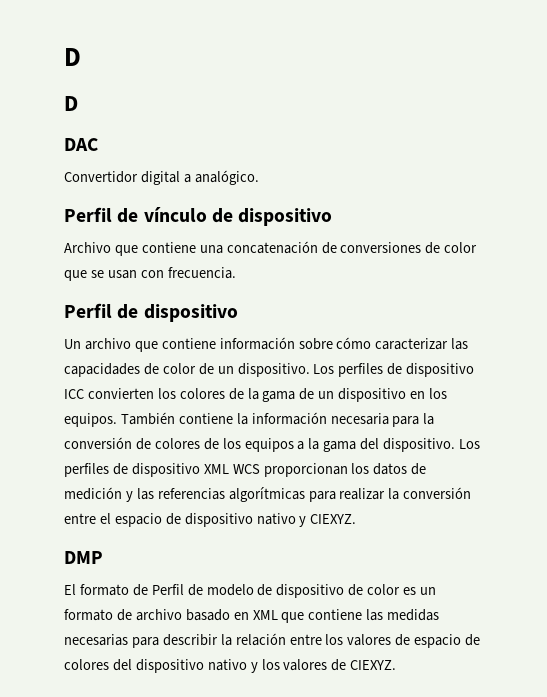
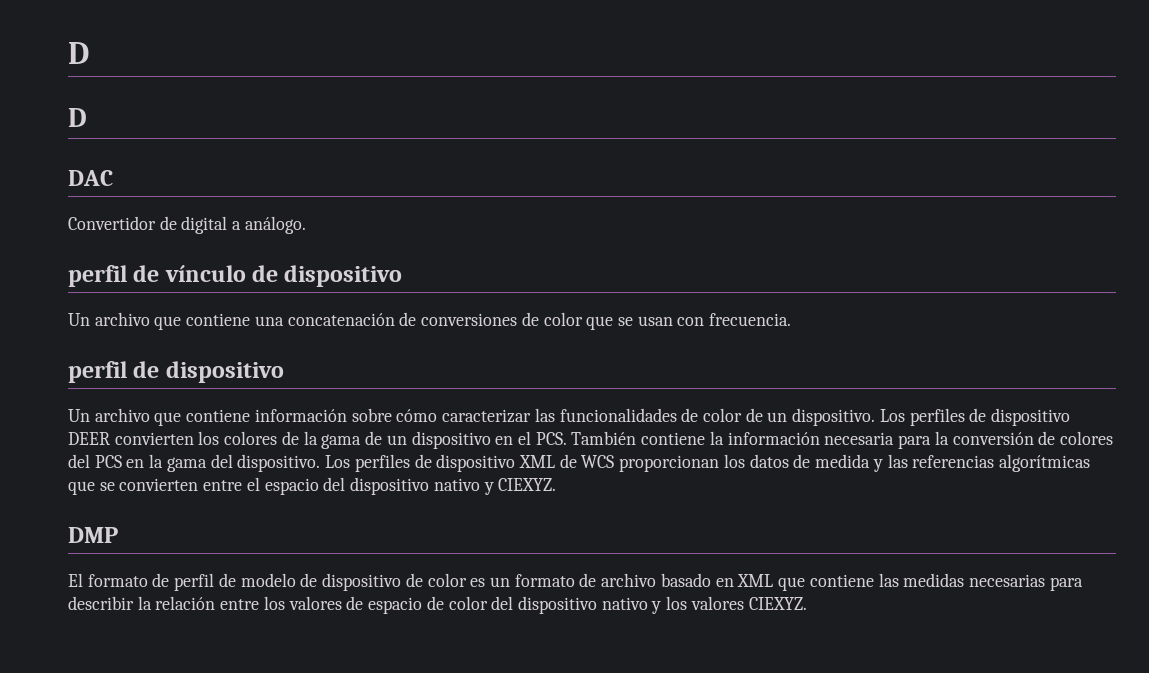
- Convertidor digital a analógico.
- Perfil de vínculo de dispositivo
+ Convertidor de digital a análogo.
+ perfil de vínculo de dispositivo
- Archivo que contiene una concatenación de conversiones de color que se usan con frecuencia.
+ Un archivo que contiene una concatenación de conversiones de color que se usan con frecuencia.
- Perfil de dispositivo
+ perfil de dispositivo
- Un archivo que contiene información sobre cómo caracterizar las capacidades de color de un dispositivo.
+ Un archivo que contiene información sobre cómo caracterizar las funcionalidades de color de un dispositivo.
- Los perfiles de dispositivo ICC convierten los colores de la gama de un dispositivo en los equipos. También contiene la información necesaria para la conversión de colores de los equipos a la gama del dispositivo.
+ Los perfiles de dispositivo DEER convierten los colores de la gama de un dispositivo en el PCS. También contiene la información necesaria para la conversión de colores del PCS en la gama del dispositivo.
- Los perfiles de dispositivo XML WCS proporcionan los datos de medición y las referencias algorítmicas para realizar la conversión entre el espacio de dispositivo nativo y CIEXYZ.
+ Los perfiles de dispositivo XML de WCS proporcionan los datos de medida y las referencias algorítmicas que se convierten entre el espacio del dispositivo nativo y CIEXYZ.
- El formato de Perfil de modelo de dispositivo de color es un formato de archivo basado en XML que contiene las medidas necesarias para describir la relación entre los valores de espacio de colores del dispositivo nativo y los valores de CIEXYZ.
+ El formato de perfil de modelo de dispositivo de color es un formato de archivo basado en XML que contiene las medidas necesarias para describir la relación entre los valores de espacio de color del dispositivo nativo y los valores CIEXYZ.

